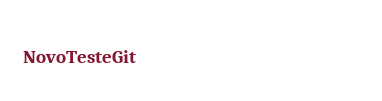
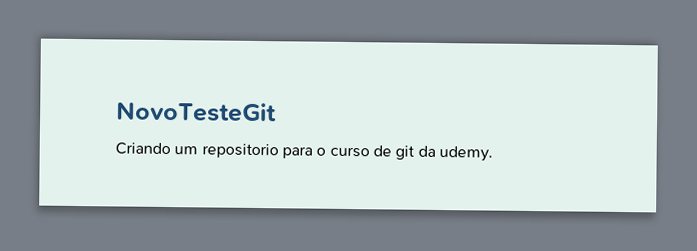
+ Criando um repositorio para o curso de git da udemy.

